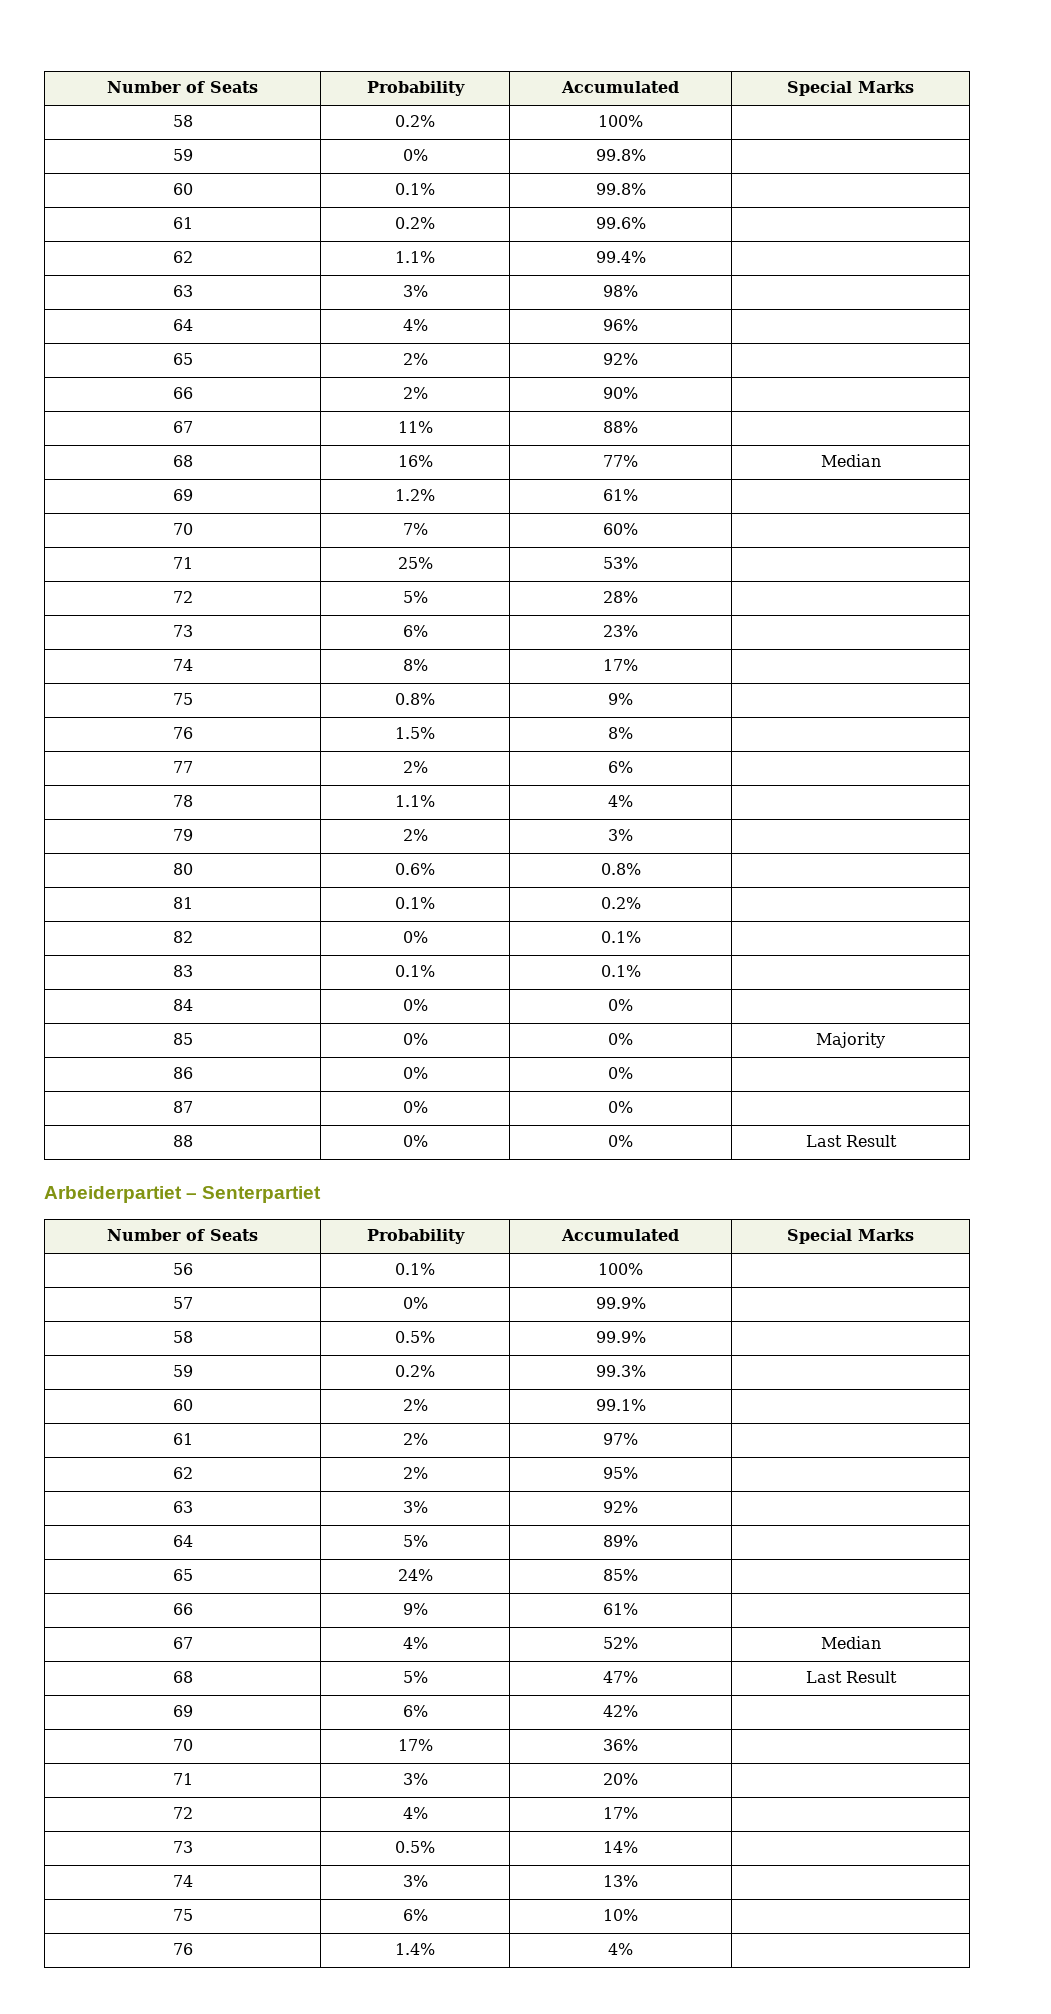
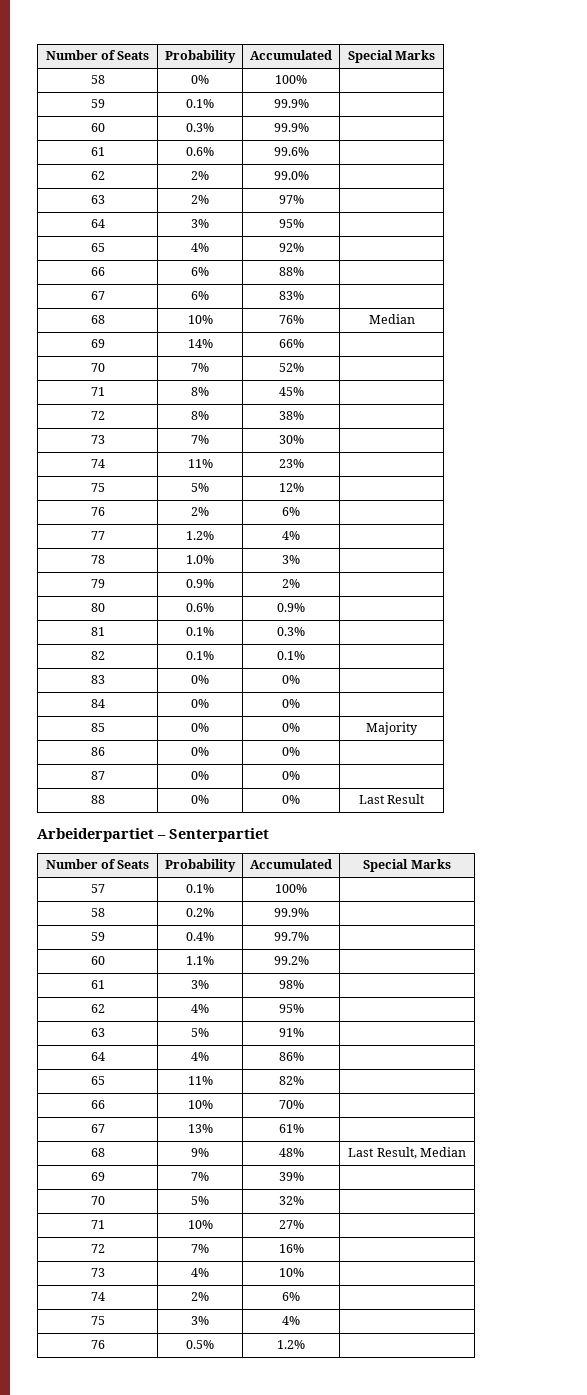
- 58 | 0.2% | 100% |
+ 58 | 0% | 100% |
- 59 | 0% | 99.8% |
- 60 | 0.1% | 99.8% |
- 61 | 0.2% | 99.6% |
+ 59 | 0.1% | 99.9% |
+ 60 | 0.3% | 99.9% |
+ 61 | 0.6% | 99.6% |
- 62 | 1.1% | 99.4% |
- 63 | 3% | 98% |
- 64 | 4% | 96% |
- 65 | 2% | 92% |
+ 62 | 2% | 99.0% |
+ 63 | 2% | 97% |
+ 64 | 3% | 95% |
+ 65 | 4% | 92% |
- 66 | 2% | 90% |
- 67 | 11% | 88% |
- 68 | 16% | 77% | Median
- 69 | 1.2% | 61% |
+ 66 | 6% | 88% |
+ 67 | 6% | 83% |
+ 68 | 10% | 76% | Median
+ 69 | 14% | 66% |
- 70 | 7% | 60% |
- 71 | 25% | 53% |
- 72 | 5% | 28% |
- 73 | 6% | 23% |
- 74 | 8% | 17% |
- 75 | 0.8% | 9% |
- 76 | 1.5% | 8% |
- 77 | 2% | 6% |
- 78 | 1.1% | 4% |
+ 70 | 7% | 52% |
+ 71 | 8% | 45% |
+ 72 | 8% | 38% |
+ 73 | 7% | 30% |
+ 74 | 11% | 23% |
+ 75 | 5% | 12% |
+ 76 | 2% | 6% |
+ 77 | 1.2% | 4% |
+ 78 | 1.0% | 3% |
- 79 | 2% | 3% |
+ 79 | 0.9% | 2% |
- 80 | 0.6% | 0.8% |
+ 80 | 0.6% | 0.9% |
- 81 | 0.1% | 0.2% |
+ 81 | 0.1% | 0.3% |
- 82 | 0% | 0.1% |
+ 82 | 0.1% | 0.1% |
- 83 | 0.1% | 0.1% |
+ 83 | 0% | 0% |
- 56 | 0.1% | 100% |
+ 57 | 0.1% | 100% |
- 57 | 0% | 99.9% |
- 58 | 0.5% | 99.9% |
+ 58 | 0.2% | 99.9% |
- 59 | 0.2% | 99.3% |
- 60 | 2% | 99.1% |
- 61 | 2% | 97% |
- 62 | 2% | 95% |
+ 59 | 0.4% | 99.7% |
+ 60 | 1.1% | 99.2% |
+ 61 | 3% | 98% |
+ 62 | 4% | 95% |
- 63 | 3% | 92% |
- 64 | 5% | 89% |
- 65 | 24% | 85% |
- 66 | 9% | 61% |
- 67 | 4% | 52% | Median
- 68 | 5% | 47% | Last Result
- 69 | 6% | 42% |
- 70 | 17% | 36% |
- 71 | 3% | 20% |
- 72 | 4% | 17% |
- 73 | 0.5% | 14% |
- 74 | 3% | 13% |
- 75 | 6% | 10% |
- 76 | 1.4% | 4% |
+ 63 | 5% | 91% |
+ 64 | 4% | 86% |
+ 65 | 11% | 82% |
+ 66 | 10% | 70% |
+ 67 | 13% | 61% |
+ 68 | 9% | 48% | Last Result, Median
+ 69 | 7% | 39% |
+ 70 | 5% | 32% |
+ 71 | 10% | 27% |
+ 72 | 7% | 16% |
+ 73 | 4% | 10% |
+ 74 | 2% | 6% |
+ 75 | 3% | 4% |
+ 76 | 0.5% | 1.2% |

